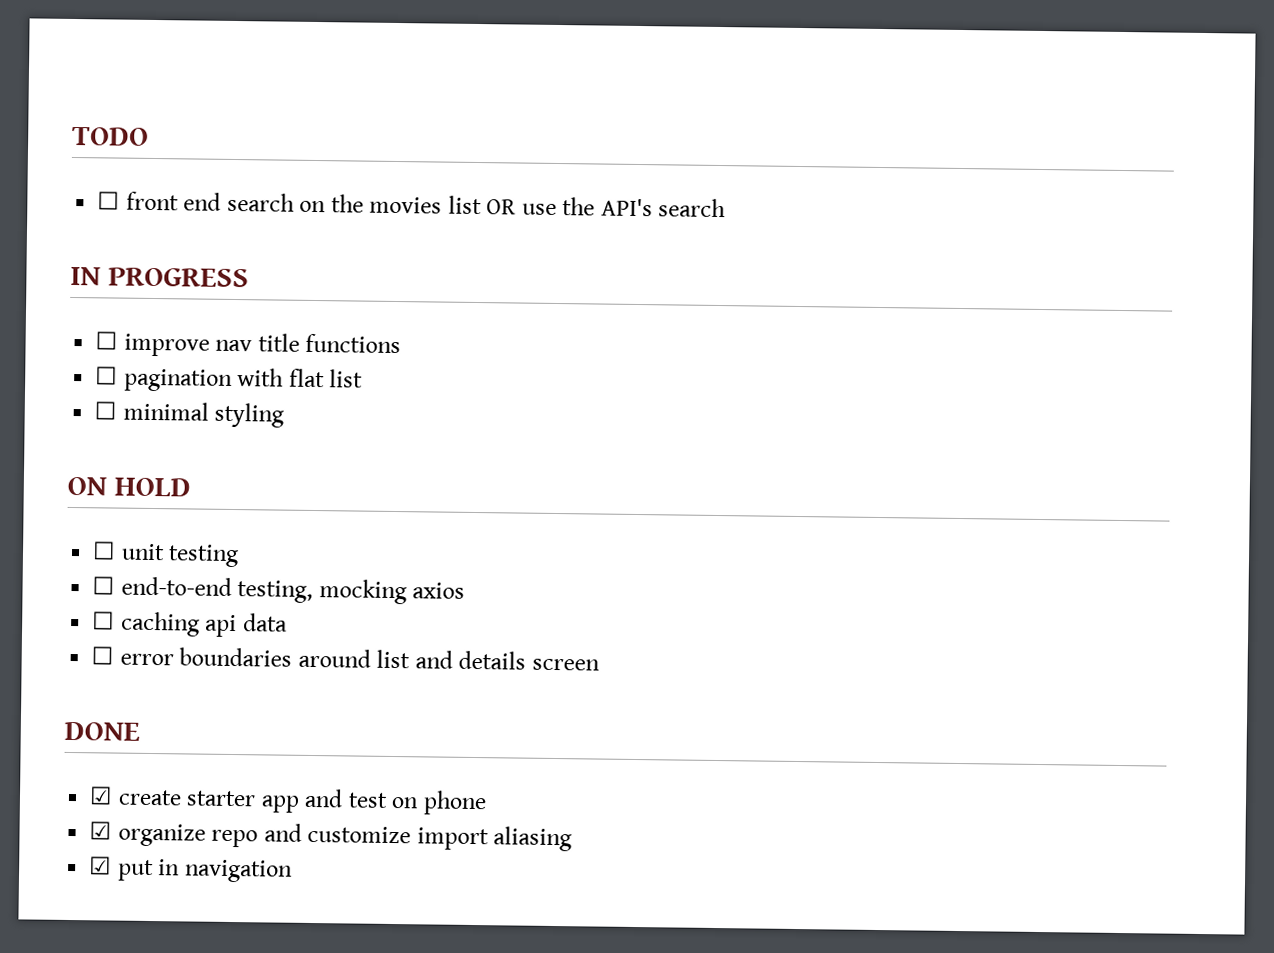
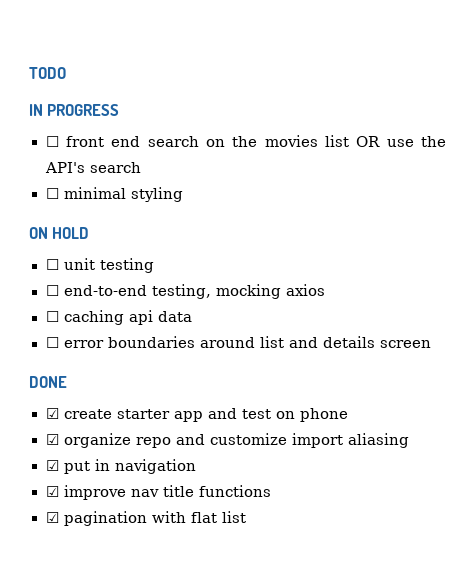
+ IN PROGRESS
- IN PROGRESS
- ☐ improve nav title functions
- ☐ pagination with flat list
+ ☑ improve nav title functions
+ ☑ pagination with flat list

